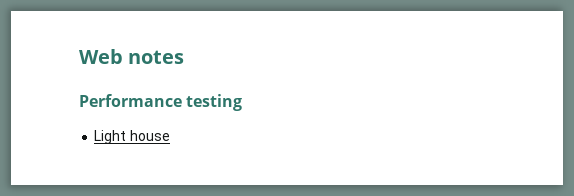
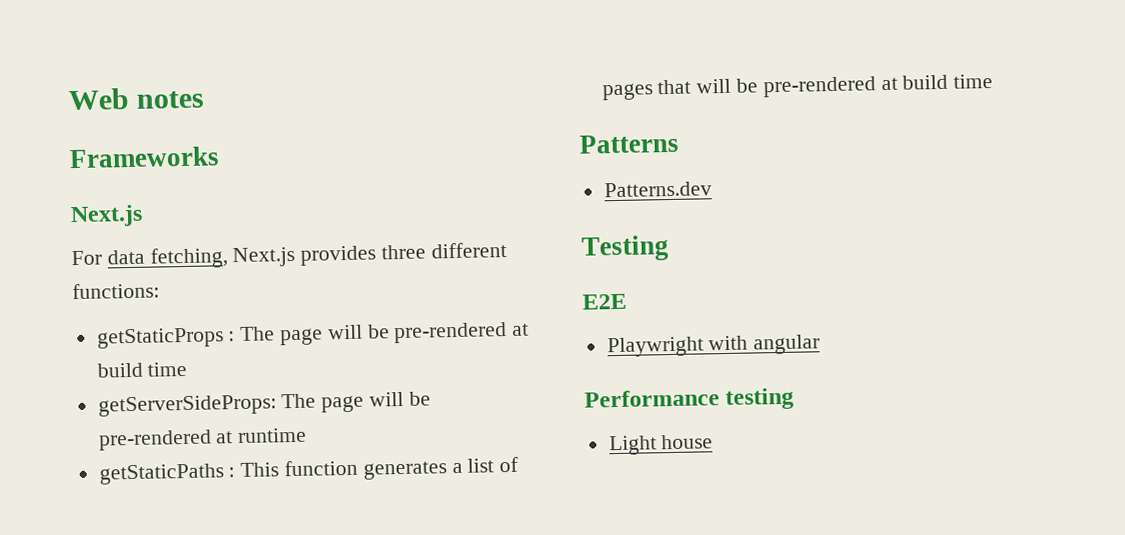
+ Frameworks
+ Next.js
+ For data fetching, Next.js provides three different functions:
+ getStaticProps : The page will be pre-rendered at build time
+ getServerSideProps: The page will be pre-rendered at runtime
+ getStaticPaths : This function generates a list of pages that will be pre-rendered at build time
+ Patterns
+ Patterns.dev
+ Testing
+ E2E
+ Playwright with angular

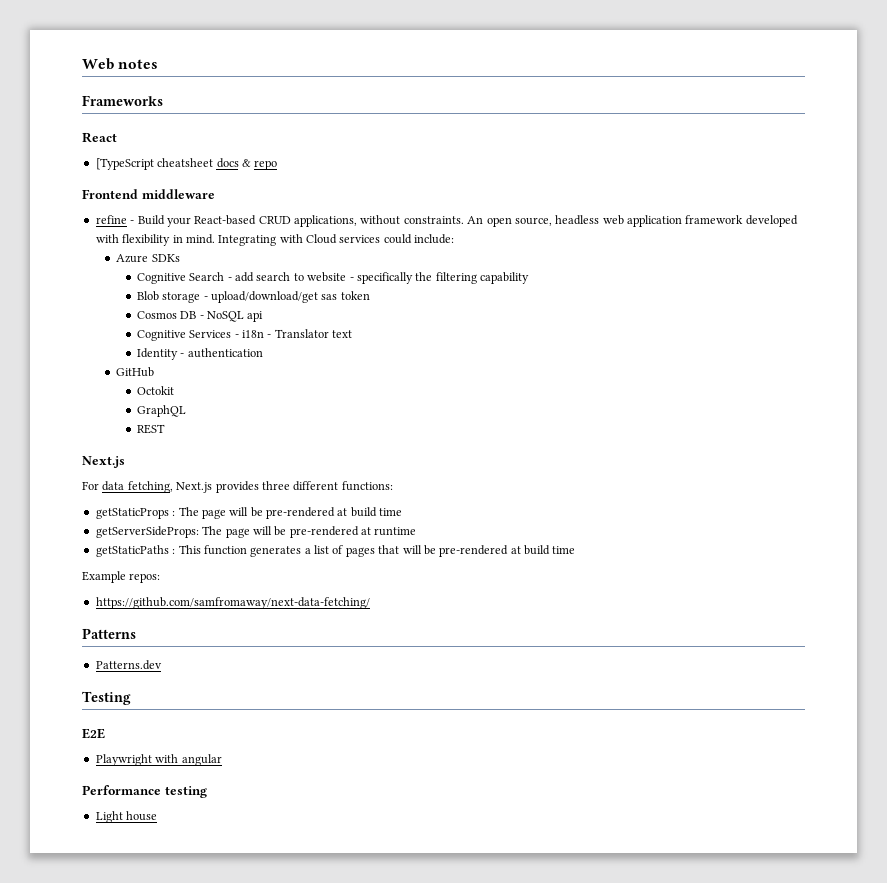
+ React
+ [TypeScript cheatsheet docs & repo
+ Frontend middleware
+ refine - Build your React-based CRUD applications, without constraints. An open source, headless web application framework developed with flexibility in mind. Integrating with Cloud services could include:
+ Azure SDKs
+ Cognitive Search - add search to website - specifically the filtering capability
+ Blob storage - upload/download/get sas token
+ Cosmos DB - NoSQL api
+ Cognitive Services - i18n - Translator text
+ Identity - authentication
+ GitHub
+ Octokit
+ GraphQL
+ REST
+ Example repos:
+ https://github.com/samfromaway/next-data-fetching/

